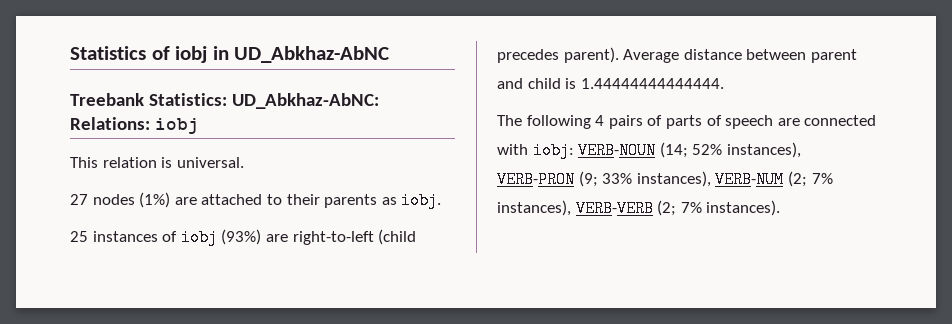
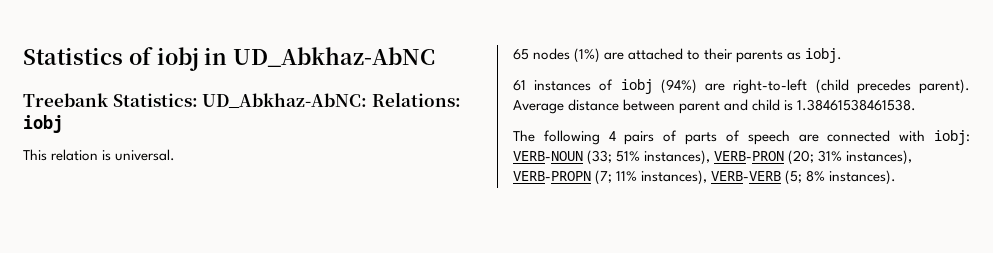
- 27 nodes (1%) are attached to their parents as iobj.
+ 65 nodes (1%) are attached to their parents as iobj.
- 25 instances of iobj (93%) are right-to-left (child precedes parent).
+ 61 instances of iobj (94%) are right-to-left (child precedes parent).
- Average distance between parent and child is 1.44444444444444.
+ Average distance between parent and child is 1.38461538461538.
- The following 4 pairs of parts of speech are connected with iobj: VERB-NOUN (14; 52% instances), VERB-PRON (9; 33% instances), VERB-NUM (2; 7% instances), VERB-VERB (2; 7% instances).
+ The following 4 pairs of parts of speech are connected with iobj: VERB-NOUN (33; 51% instances), VERB-PRON (20; 31% instances), VERB-PROPN (7; 11% instances), VERB-VERB (5; 8% instances).

